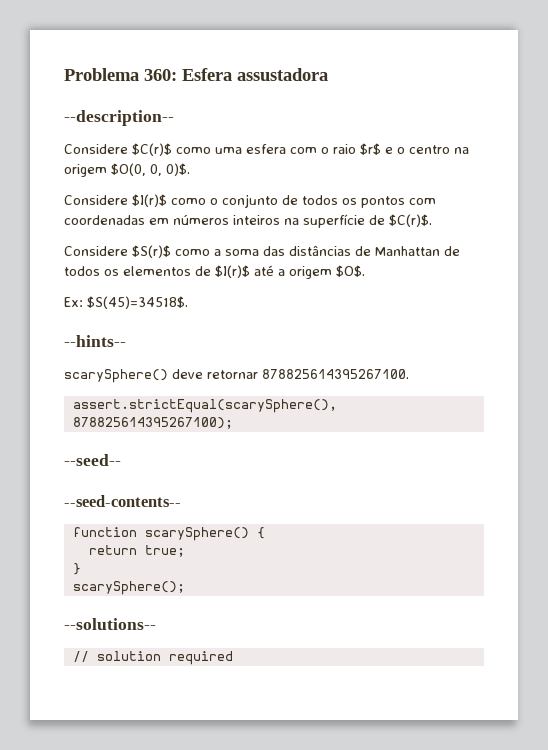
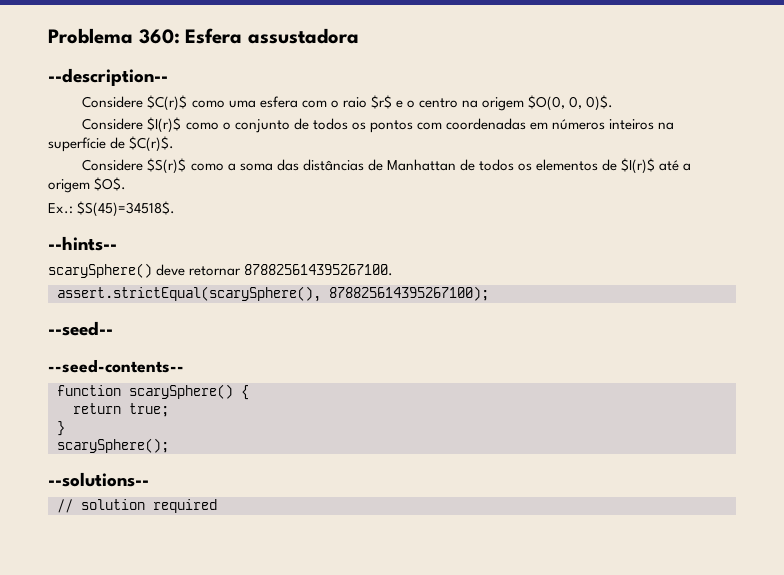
- Ex: $S(45)=34518$.
+ Ex.: $S(45)=34518$.

